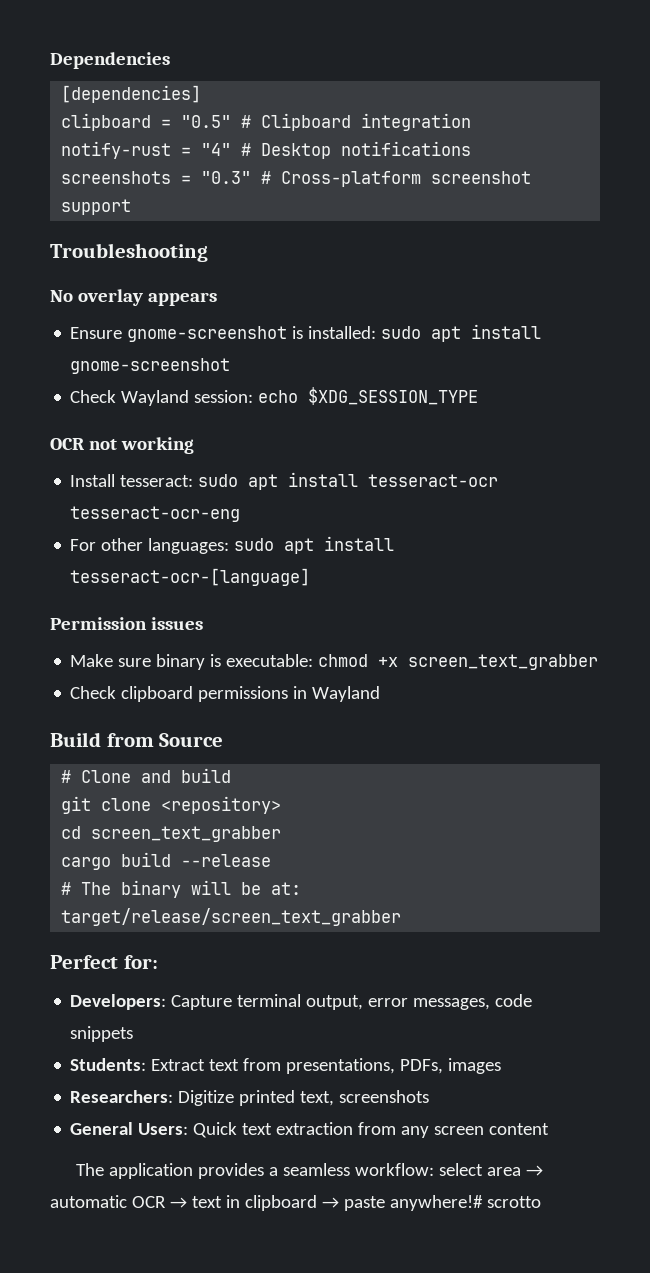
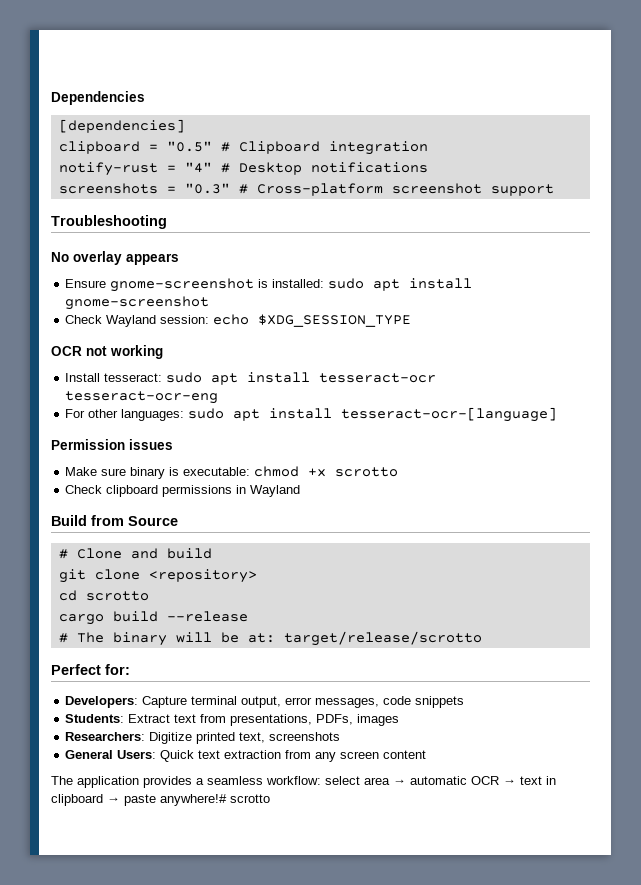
- Make sure binary is executable: chmod +x screen_text_grabber
+ Make sure binary is executable: chmod +x scrotto
- cd screen_text_grabber
+ cd scrotto
- # The binary will be at: target/release/screen_text_grabber
+ # The binary will be at: target/release/scrotto

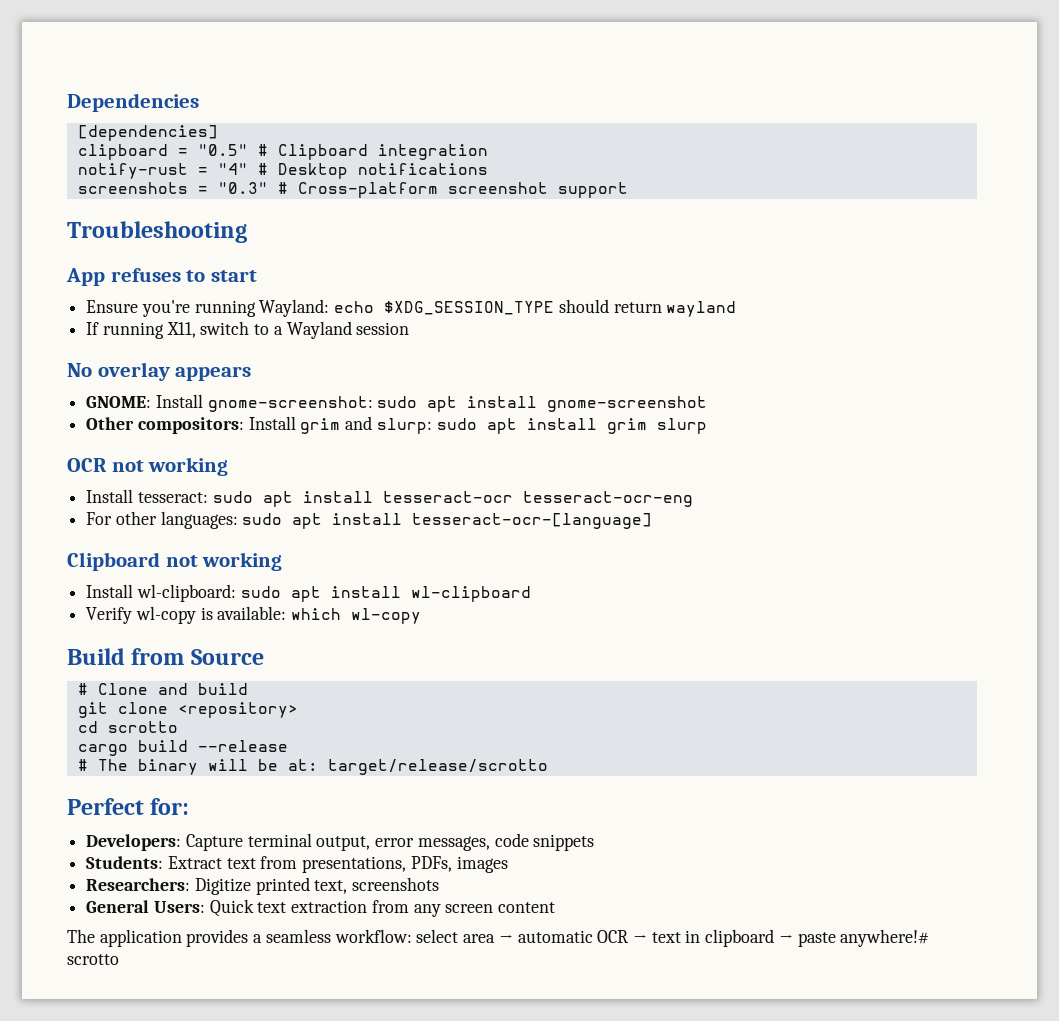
+ App refuses to start
+ Ensure you're running Wayland: echo $XDG_SESSION_TYPE should return wayland
+ If running X11, switch to a Wayland session
- Ensure gnome-screenshot is installed: sudo apt install gnome-screenshot
+ GNOME: Install gnome-screenshot: sudo apt install gnome-screenshot
- Check Wayland session: echo $XDG_SESSION_TYPE
+ Other compositors: Install grim and slurp: sudo apt install grim slurp
- Permission issues
- Make sure binary is executable: chmod +x scrotto
- Check clipboard permissions in Wayland
+ Clipboard not working
+ Install wl-clipboard: sudo apt install wl-clipboard
+ Verify wl-copy is available: which wl-copy

